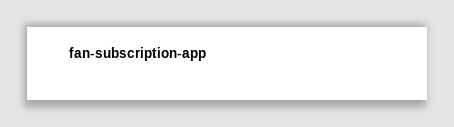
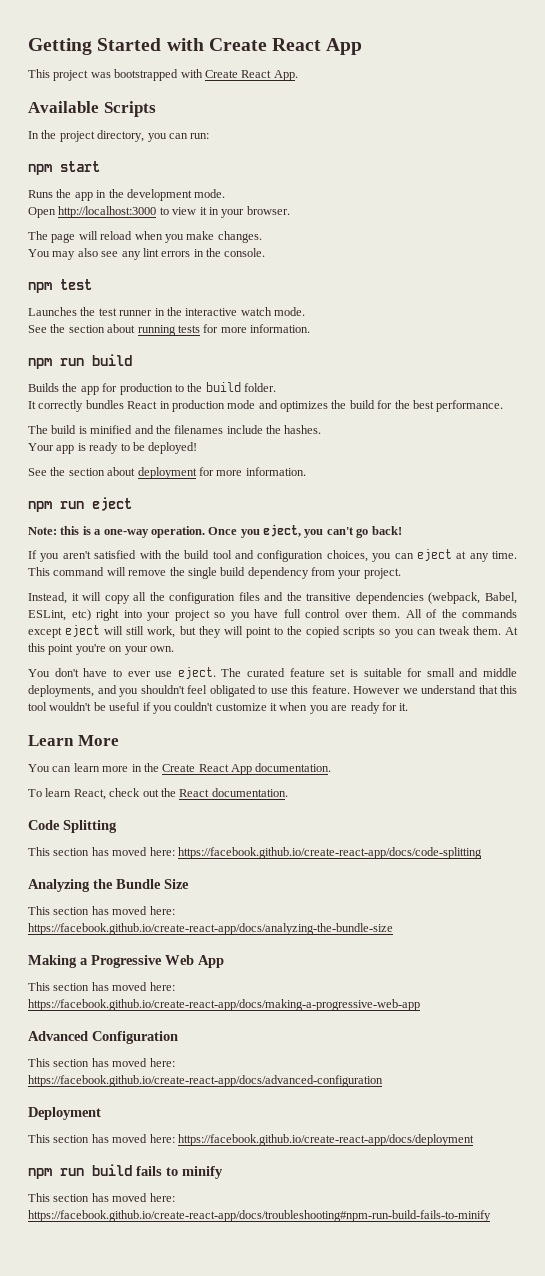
- fan-subscription-app
+ Getting Started with Create React App
+ This project was bootstrapped with Create React App.
+ Available Scripts
+ In the project directory, you can run:
+ npm start
+ Runs the app in the development mode.
+ Open http://localhost:3000 to view it in your browser.
+ The page will reload when you make changes.
+ You may also see any lint errors in the console.
+ npm test
+ Launches the test runner in the interactive watch mode.
+ See the section about running tests for more information.
+ npm run build
+ Builds the app for production to the build folder.
+ It correctly bundles React in production mode and optimizes the build for the best performance.
+ The build is minified and the filenames include the hashes.
+ Your app is ready to be deployed!
+ See the section about deployment for more information.
+ npm run eject
+ Note: this is a one-way operation. Once you eject, you can't go back!
+ If you aren't satisfied with the build tool and configuration choices, you can eject at any time. This command will remove the single build dependency from your project.
+ Instead, it will copy all the configuration files and the transitive dependencies (webpack, Babel, ESLint, etc) right into your project so you have full control over them. All of the commands except eject will still work, but they will point to the copied scripts so you can tweak them. At this point you're on your own.
+ You don't have to ever use eject. The curated feature set is suitable for small and middle deployments, and you shouldn't feel obligated to use this feature. However we understand that this tool wouldn't be useful if you couldn't customize it when you are ready for it.
+ Learn More
+ You can learn more in the Create React App documentation.
+ To learn React, check out the React documentation.
+ Code Splitting
+ This section has moved here: https://facebook.github.io/create-react-app/docs/code-splitting
+ Analyzing the Bundle Size
+ This section has moved here: https://facebook.github.io/create-react-app/docs/analyzing-the-bundle-size
+ Making a Progressive Web App
+ This section has moved here: https://facebook.github.io/create-react-app/docs/making-a-progressive-web-app
+ Advanced Configuration
+ This section has moved here: https://facebook.github.io/create-react-app/docs/advanced-configuration
+ Deployment
+ This section has moved here: https://facebook.github.io/create-react-app/docs/deployment
+ npm run build fails to minify
+ This section has moved here: https://facebook.github.io/create-react-app/docs/troubleshooting#npm-run-build-fails-to-minify

